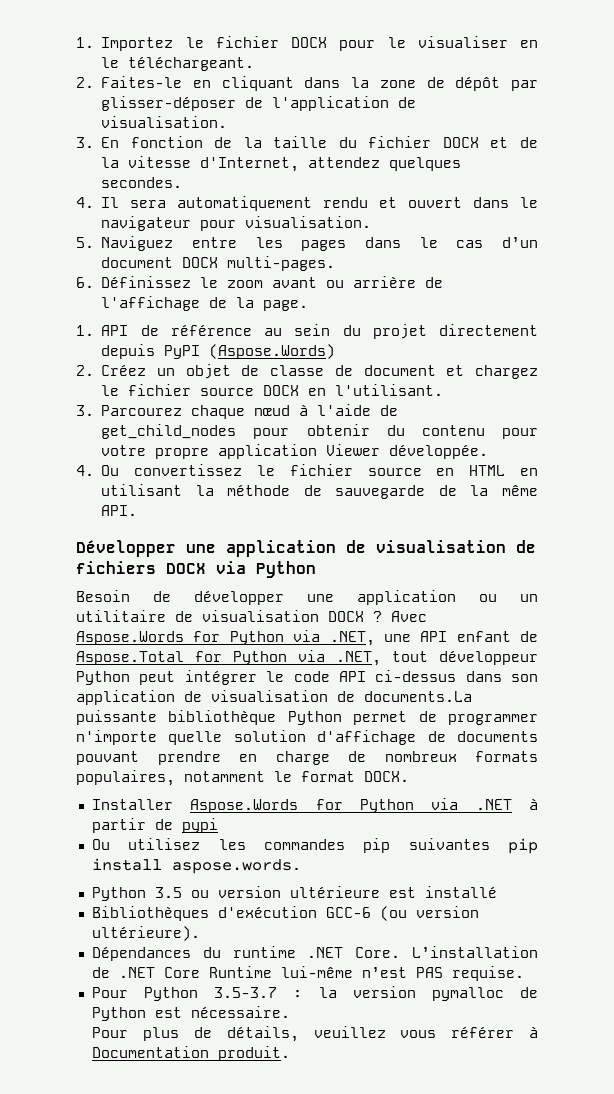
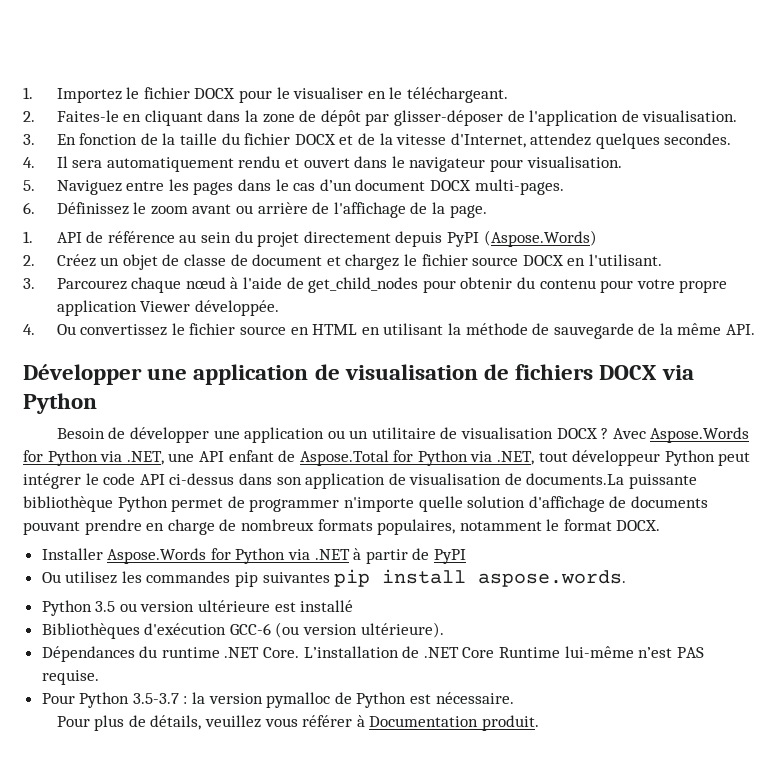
- Installer Aspose.Words for Python via .NET à partir de pypi
+ Installer Aspose.Words for Python via .NET à partir de PyPI

